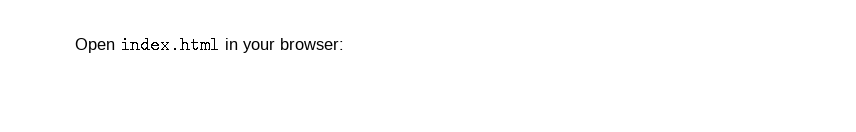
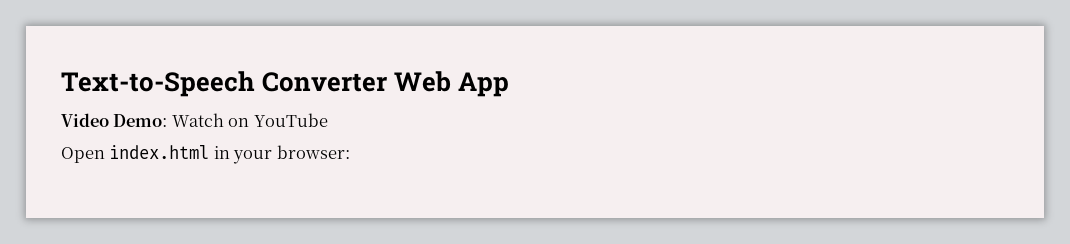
+ Text-to-Speech Converter Web App
+ Video Demo: Watch on YouTube

